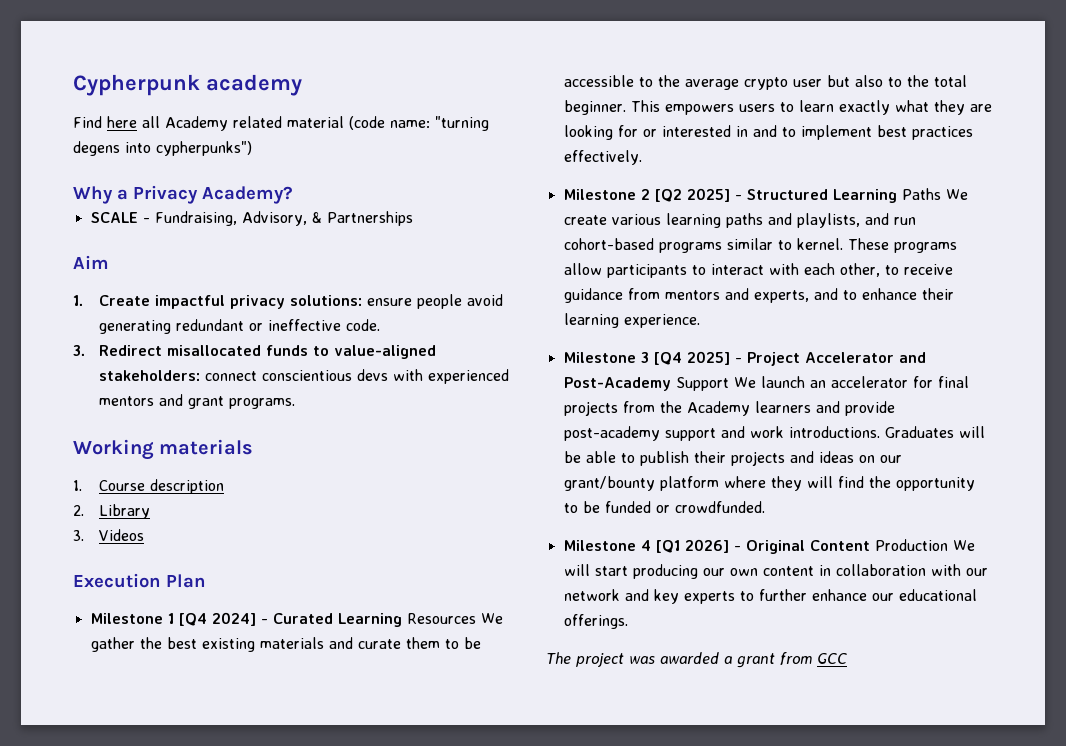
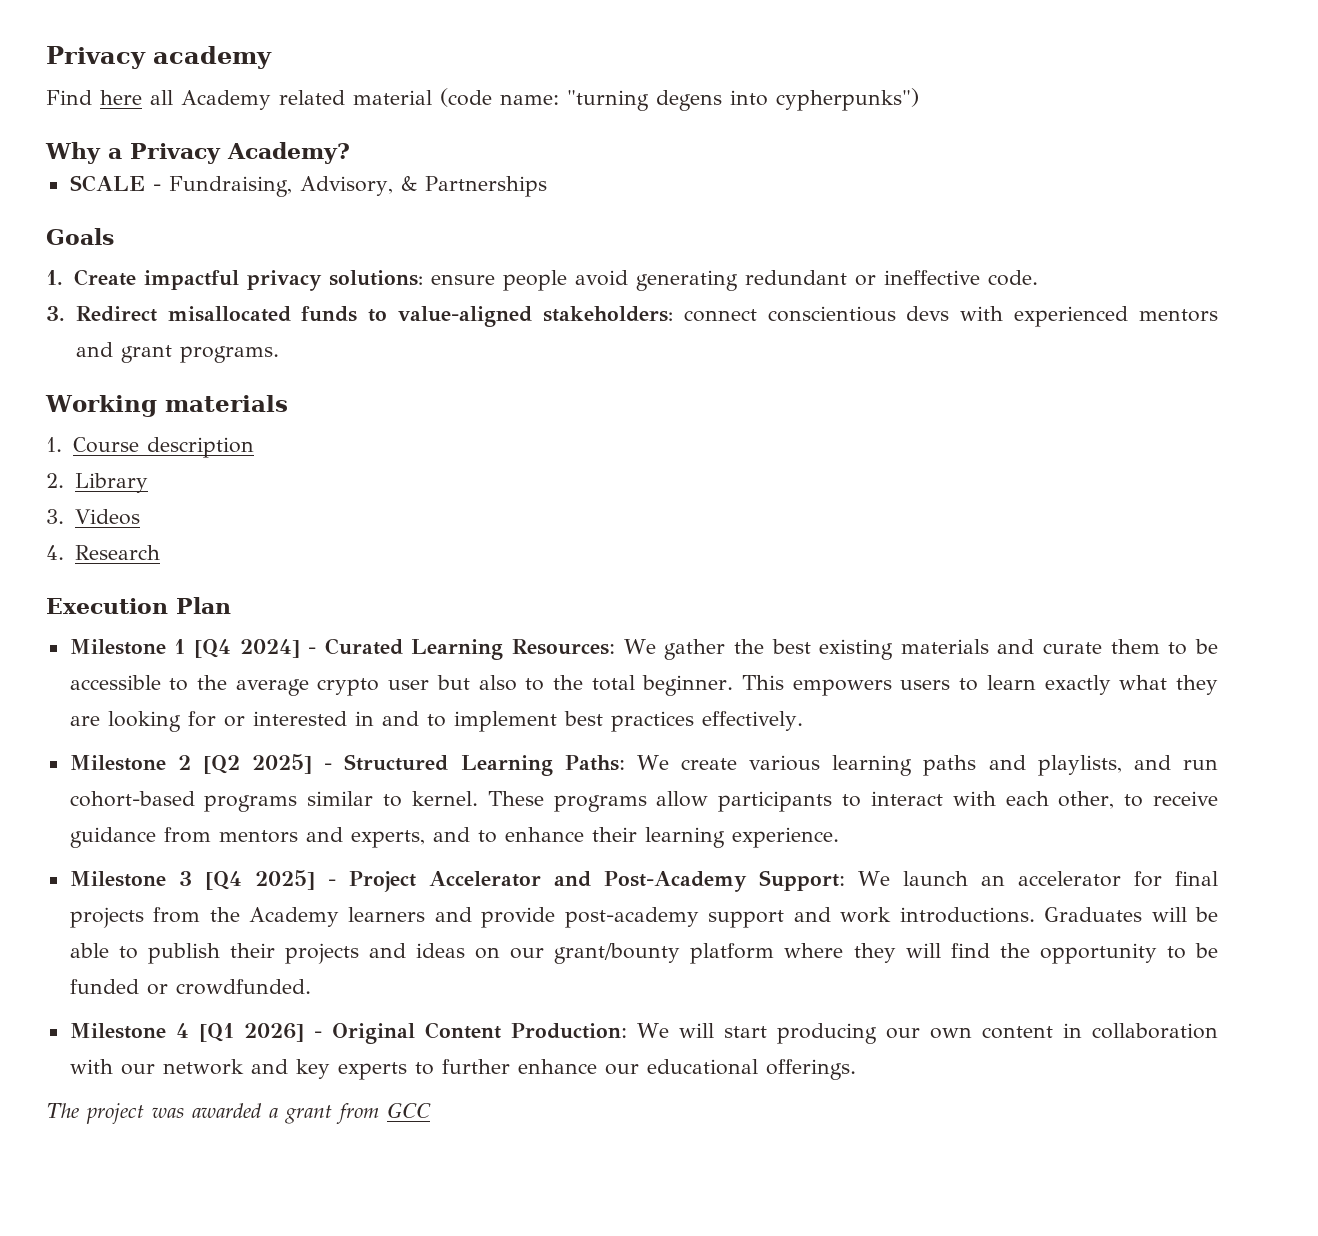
- Cypherpunk academy
+ Privacy academy
- Aim
+ Goals
+ 4. Research
- Milestone 1 [Q4 2024] - Curated Learning Resources We gather the best existing materials and curate them to be accessible to the average crypto user but also to the total beginner.
+ Milestone 1 [Q4 2024] - Curated Learning Resources: We gather the best existing materials and curate them to be accessible to the average crypto user but also to the total beginner.
- Milestone 2 [Q2 2025] - Structured Learning Paths We create various learning paths and playlists, and run cohort-based programs similar to kernel.
+ Milestone 2 [Q2 2025] - Structured Learning Paths: We create various learning paths and playlists, and run cohort-based programs similar to kernel.
- Milestone 3 [Q4 2025] - Project Accelerator and Post-Academy Support We launch an accelerator for final projects from the Academy learners and provide post-academy support and work introductions.
+ Milestone 3 [Q4 2025] - Project Accelerator and Post-Academy Support: We launch an accelerator for final projects from the Academy learners and provide post-academy support and work introductions.
- Milestone 4 [Q1 2026] - Original Content Production We will start producing our own content in collaboration with our network and key experts to further enhance our educational offerings.
+ Milestone 4 [Q1 2026] - Original Content Production: We will start producing our own content in collaboration with our network and key experts to further enhance our educational offerings.

